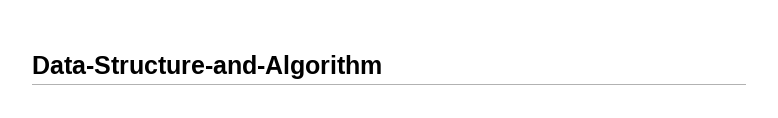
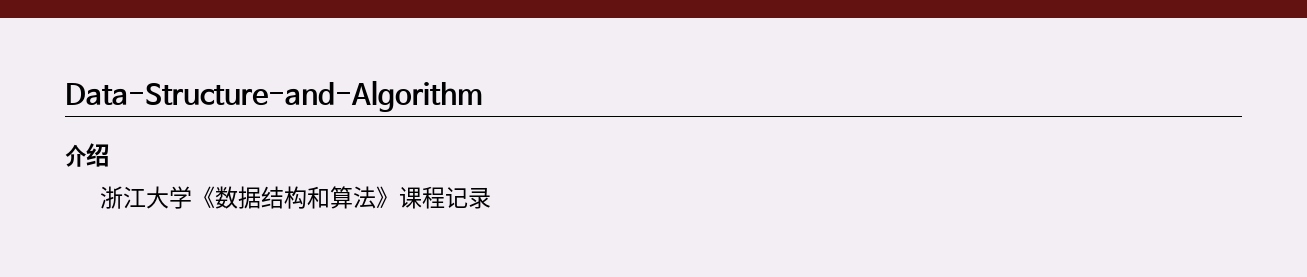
+ 介绍
+ 浙江大学《数据结构和算法》课程记录

